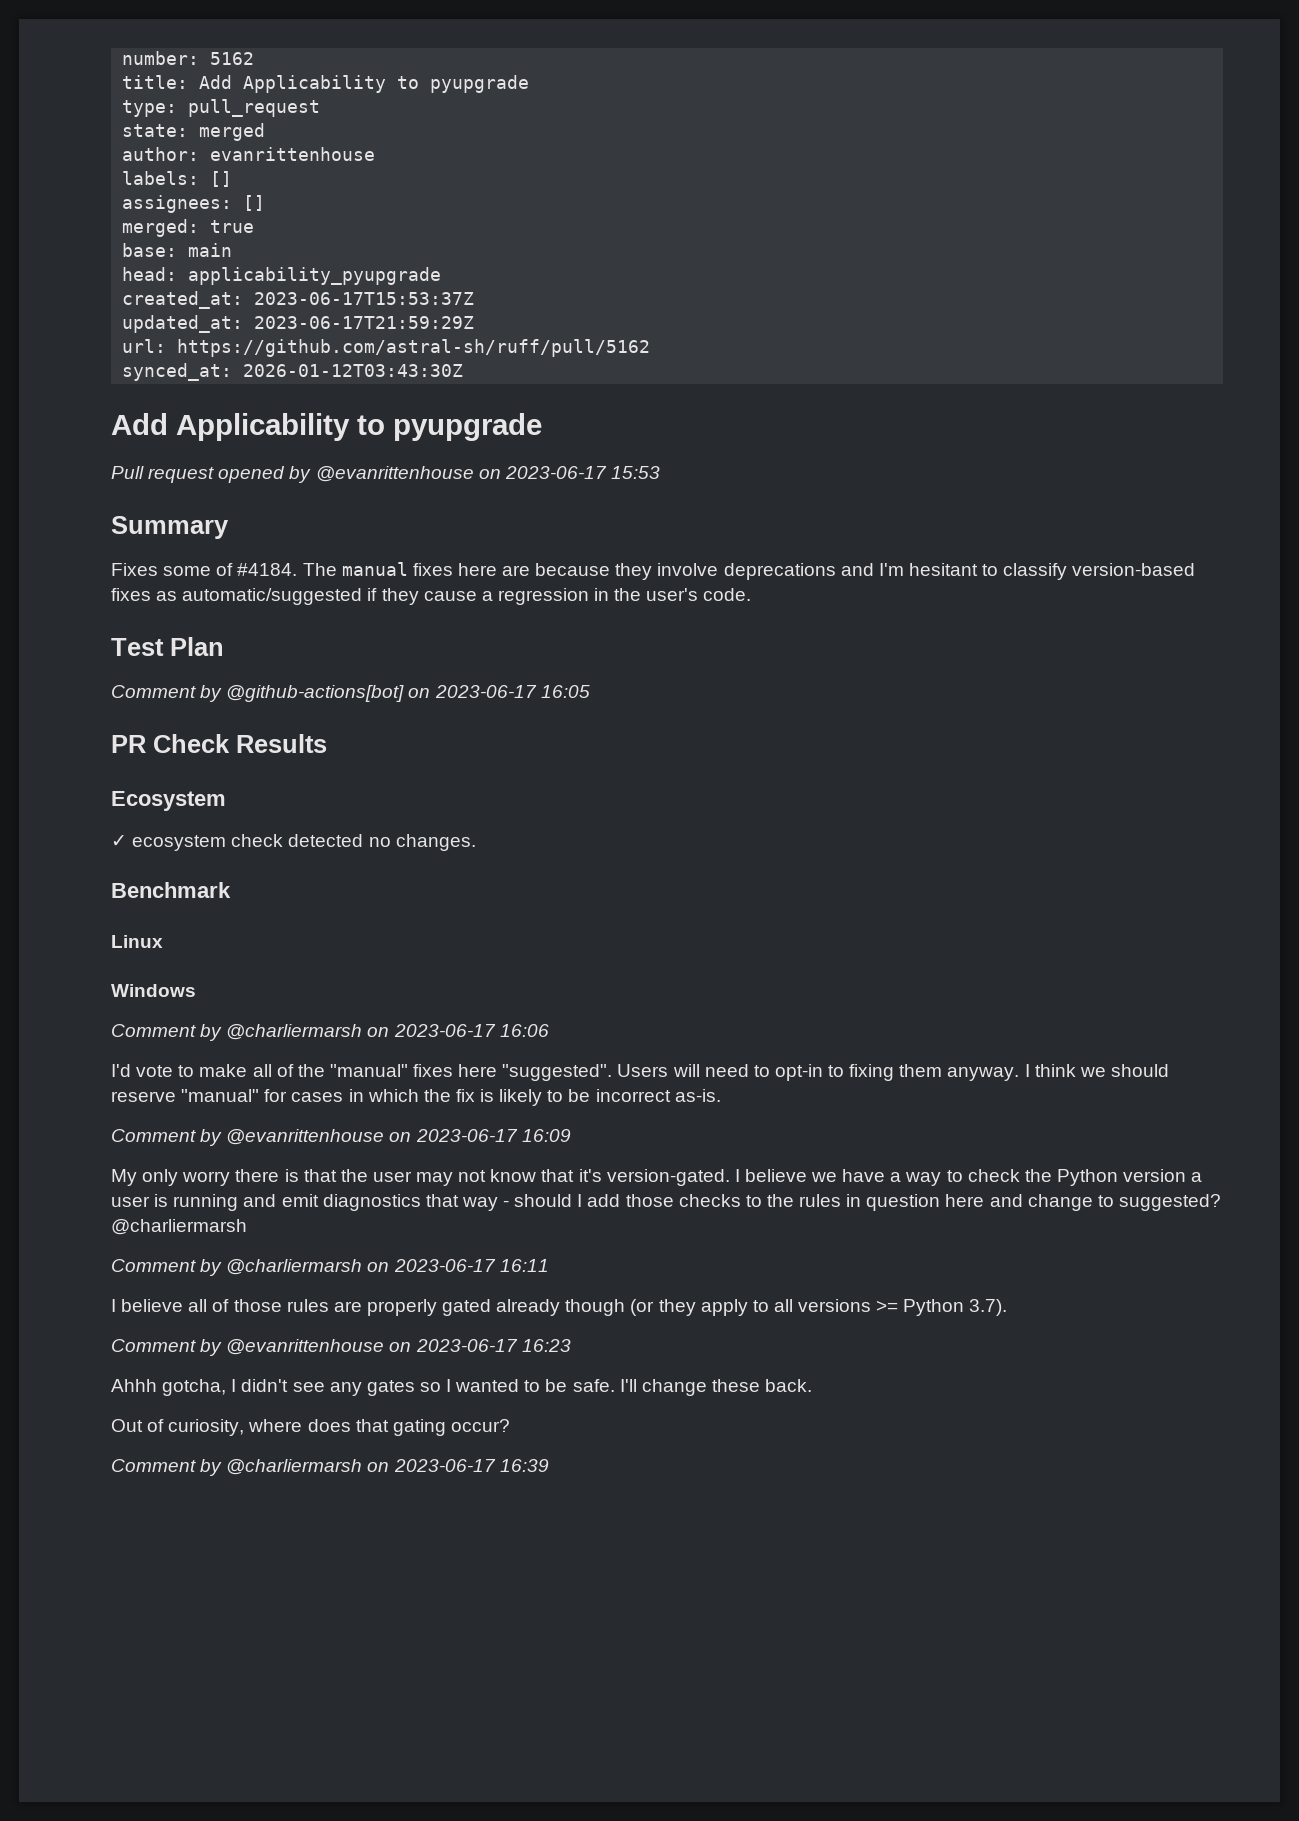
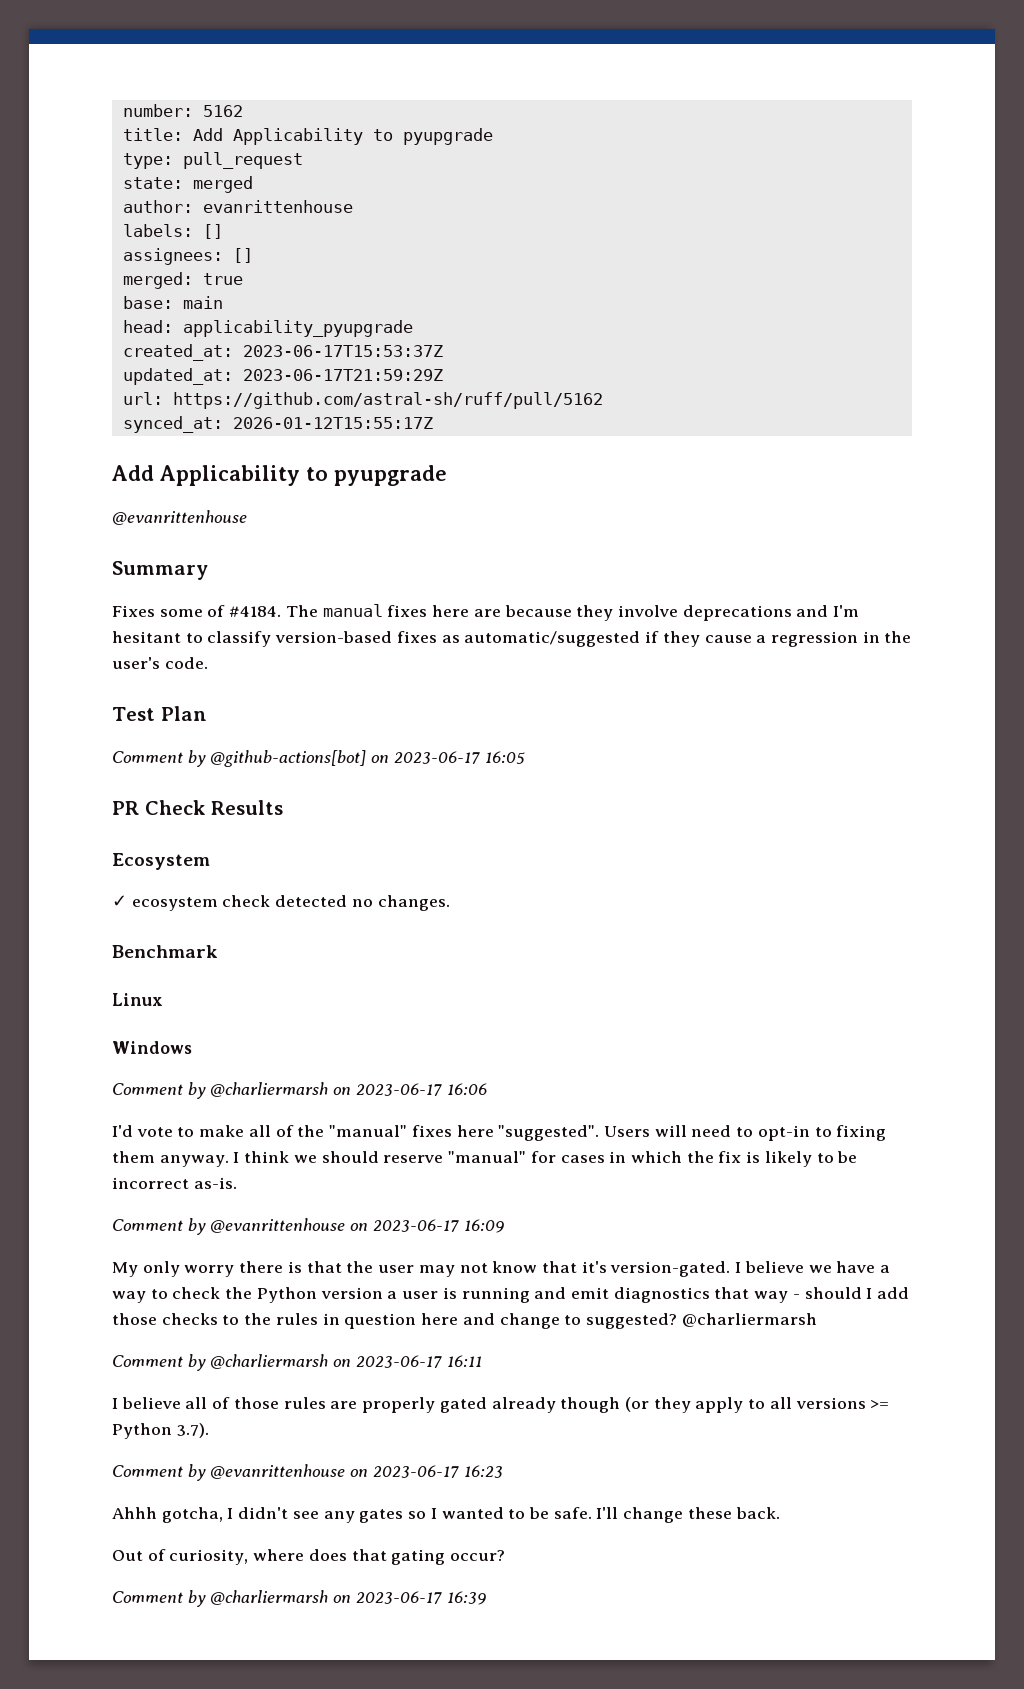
- synced_at: 2026-01-12T03:43:30Z
+ synced_at: 2026-01-12T15:55:17Z
  Add Applicability to pyupgrade
- Pull request opened by @evanrittenhouse on 2023-06-17 15:53
+ @evanrittenhouse

